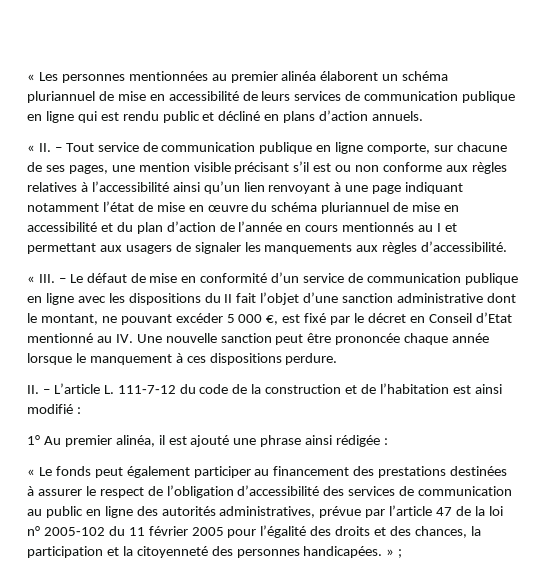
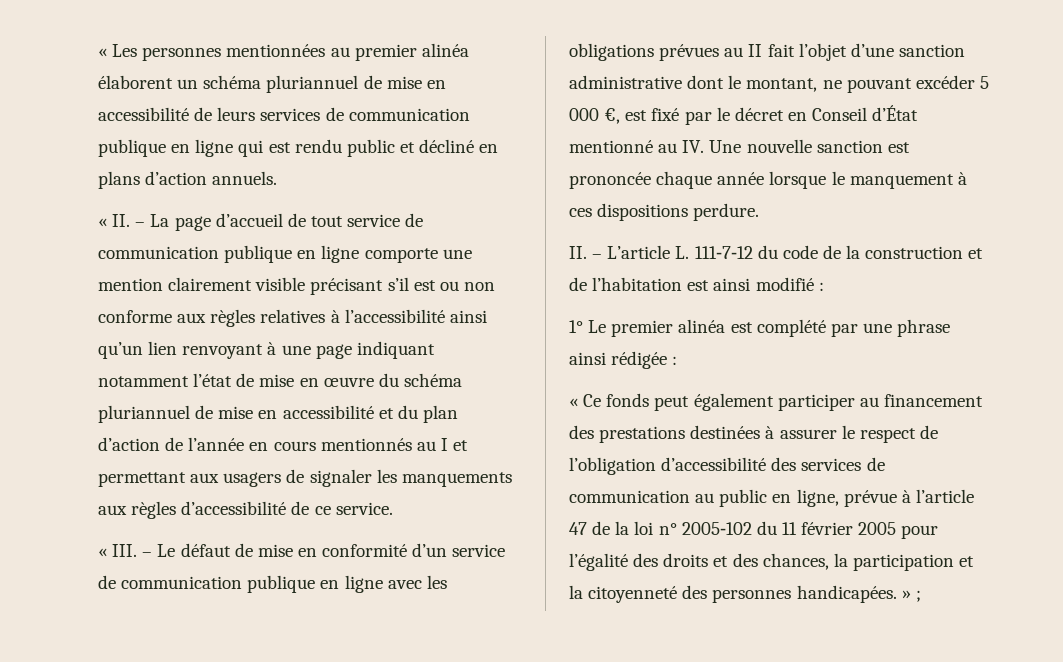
- « II. – Tout service de communication publique en ligne comporte, sur chacune de ses pages, une mention visible précisant s’il est ou non conforme aux règles relatives à l’accessibilité ainsi qu’un lien renvoyant à une page indiquant notamment l’état de mise en œuvre du schéma pluriannuel de mise en accessibilité et du plan d’action de l’année en cours mentionnés au I et permettant aux usagers de signaler les manquements aux règles d’accessibilité.
+ « II. – La page d’accueil de tout service de communication publique en ligne comporte une mention clairement visible précisant s’il est ou non conforme aux règles relatives à l’accessibilité ainsi qu’un lien renvoyant à une page indiquant notamment l’état de mise en œuvre du schéma pluriannuel de mise en accessibilité et du plan d’action de l’année en cours mentionnés au I et permettant aux usagers de signaler les manquements aux règles d’accessibilité de ce service.
- « III. – Le défaut de mise en conformité d’un service de communication publique en ligne avec les dispositions du II fait l’objet d’une sanction administrative dont le montant, ne pouvant excéder 5 000 €, est fixé par le décret en Conseil d’Etat mentionné au IV. Une nouvelle sanction peut être prononcée chaque année lorsque le manquement à ces dispositions perdure.
+ « III. – Le défaut de mise en conformité d’un service de communication publique en ligne avec les obligations prévues au II fait l’objet d’une sanction administrative dont le montant, ne pouvant excéder 5 000 €, est fixé par le décret en Conseil d’État mentionné au IV. Une nouvelle sanction est prononcée chaque année lorsque le manquement à ces dispositions perdure.
- 1° Au premier alinéa, il est ajouté une phrase ainsi rédigée :
+ 1° Le premier alinéa est complété par une phrase ainsi rédigée :
- « Le fonds peut également participer au financement des prestations destinées à assurer le respect de l’obligation d’accessibilité des services de communication au public en ligne des autorités administratives, prévue par l’article 47 de la loi n° 2005‑102 du 11 février 2005 pour l’égalité des droits et des chances, la participation et la citoyenneté des personnes handicapées. » ;
+ « Ce fonds peut également participer au financement des prestations destinées à assurer le respect de l’obligation d’accessibilité des services de communication au public en ligne, prévue à l’article 47 de la loi n° 2005‑102 du 11 février 2005 pour l’égalité des droits et des chances, la participation et la citoyenneté des personnes handicapées. » ;

